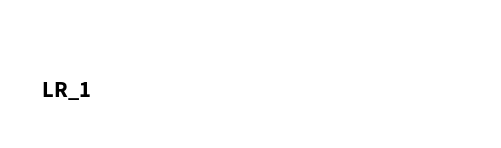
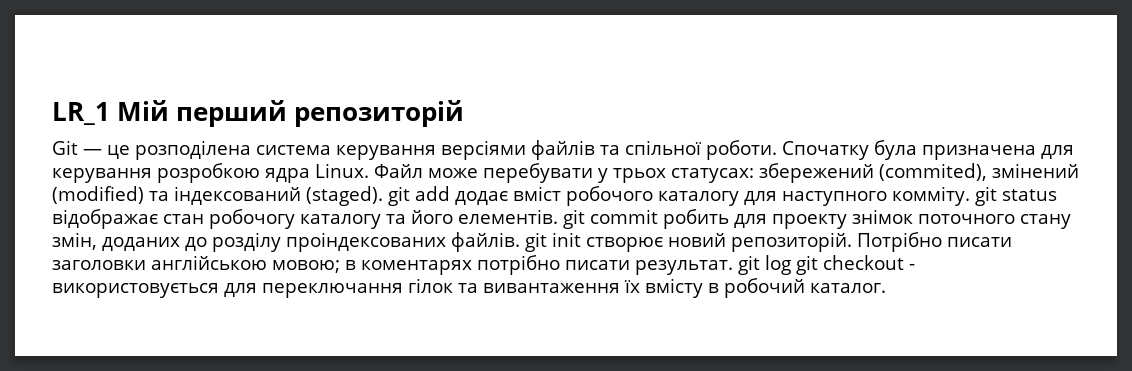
- LR_1
+ LR_1 Мій перший репозиторій
+ Git — це розподілена система керування версіями файлів та спільної роботи. Спочатку була призначена для керування розробкою ядра Linux. Файл може перебувати у трьох статусах: збережений (commited), змінений (modified) та індексований (staged). git add додає вміст робочого каталогу для наступного комміту. git status відображає стан робочогу каталогу та його елементів. git commit робить для проекту знімок поточного стану змін, доданих до розділу проіндексованих файлів. git init створює новий репозиторій. Потрібно писати заголовки англійською мовою; в коментарях потрібно писати результат. git log git checkout - використовується для переключання гілок та вивантаження їх вмісту в робочий каталог.

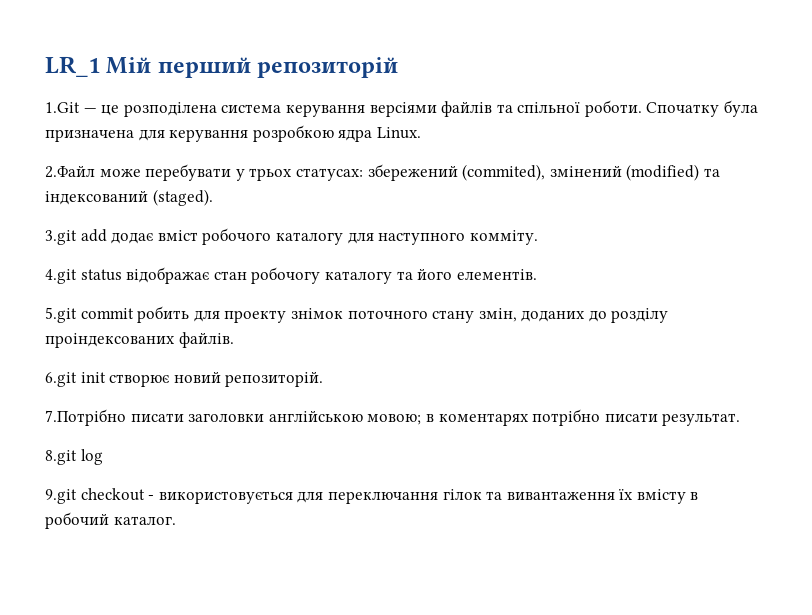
- Git — це розподілена система керування версіями файлів та спільної роботи.
+ 1.Git — це розподілена система керування версіями файлів та спільної роботи.
- Спочатку була призначена для керування розробкою ядра Linux. Файл може перебувати у трьох статусах:
+ Спочатку була призначена для керування розробкою ядра Linux.
+ 2.Файл може перебувати у трьох статусах:
- збережений (commited), змінений (modified) та індексований (staged). git add додає вміст робочого каталогу для наступного комміту. git status відображає стан робочогу каталогу та його елементів. git commit робить для проекту знімок поточного стану змін, доданих до розділу проіндексованих файлів. git init створює новий репозиторій. Потрібно писати заголовки англійською мовою;
+ збережений (commited), змінений (modified) та індексований (staged).
+ 3.git add додає вміст робочого каталогу для наступного комміту.
+ 4.git status відображає стан робочогу каталогу та його елементів.
+ 5.git commit робить для проекту знімок поточного стану змін, доданих до розділу проіндексованих файлів.
+ 6.git init створює новий репозиторій.
+ 7.Потрібно писати заголовки англійською мовою;
- в коментарях потрібно писати результат. git log git checkout - використовується для переключання гілок та вивантаження їх вмісту в робочий каталог.
+ в коментарях потрібно писати результат.
+ 8.git log
+ 9.git checkout - використовується для переключання гілок та вивантаження їх вмісту в робочий каталог.

